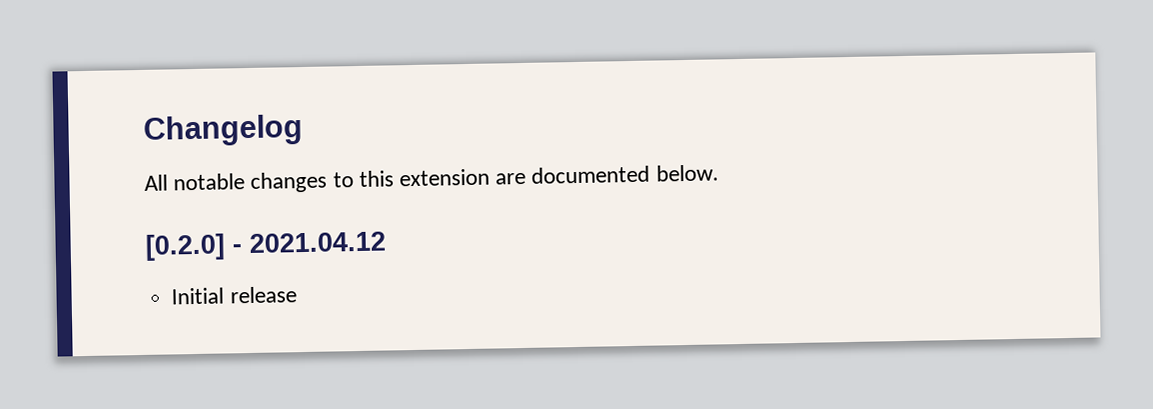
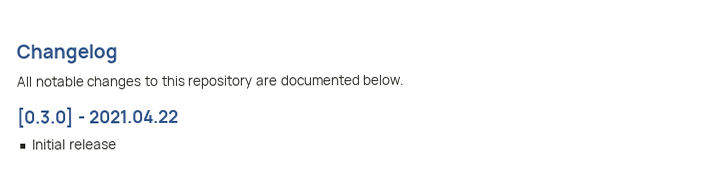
- All notable changes to this extension are documented below.
+ All notable changes to this repository are documented below.
- [0.2.0] - 2021.04.12
+ [0.3.0] - 2021.04.22

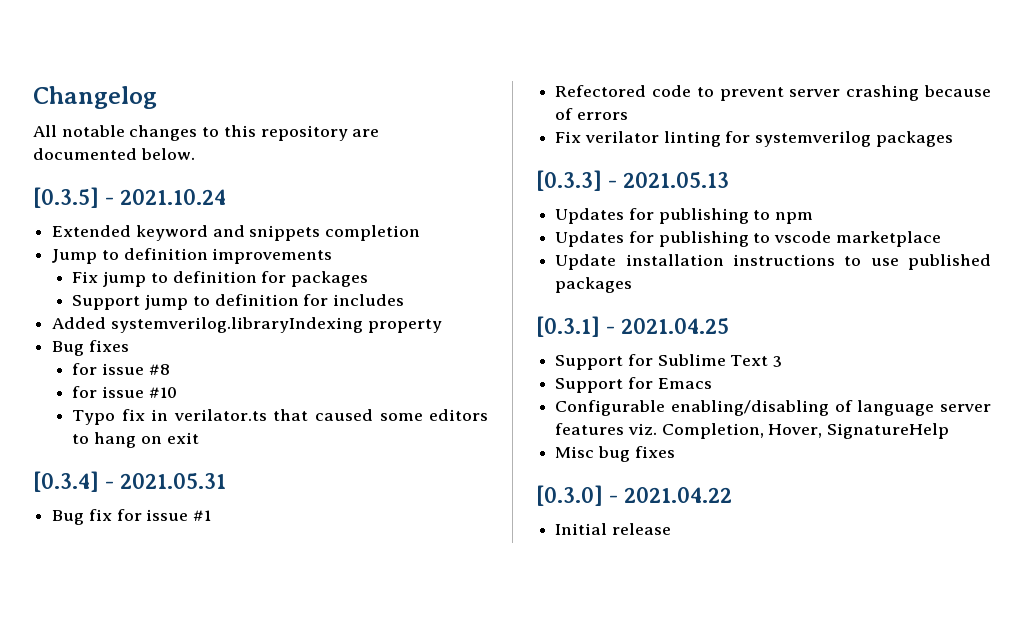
+ [0.3.5] - 2021.10.24
+ Extended keyword and snippets completion
+ Jump to definition improvements
+ Fix jump to definition for packages
+ Support jump to definition for includes
+ Added systemverilog.libraryIndexing property
+ Bug fixes
+ for issue #8
+ for issue #10
+ Typo fix in verilator.ts that caused some editors to hang on exit
+ [0.3.4] - 2021.05.31
+ Bug fix for issue #1
+ Refectored code to prevent server crashing because of errors
+ Fix verilator linting for systemverilog packages
+ [0.3.3] - 2021.05.13
+ Updates for publishing to npm
+ Updates for publishing to vscode marketplace
+ Update installation instructions to use published packages
+ [0.3.1] - 2021.04.25
+ Support for Sublime Text 3
+ Support for Emacs
+ Configurable enabling/disabling of language server features viz. Completion, Hover, SignatureHelp
+ Misc bug fixes

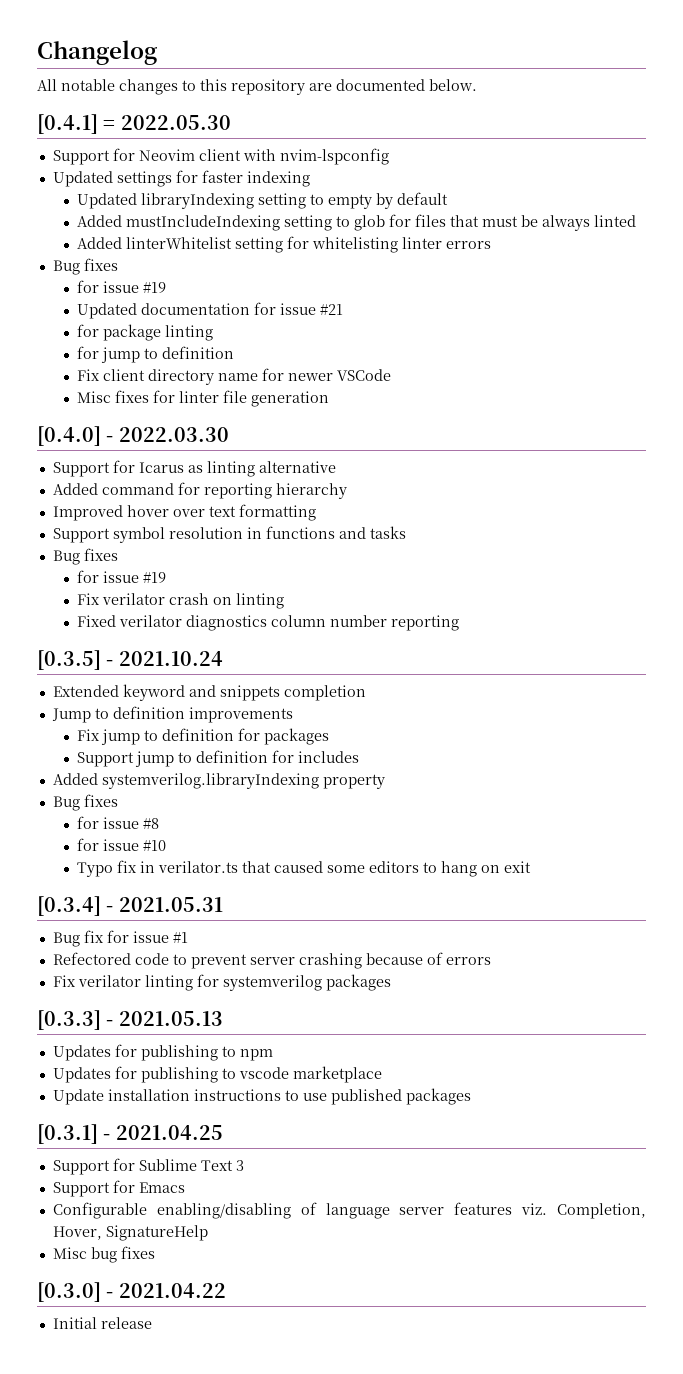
+ [0.4.1] = 2022.05.30
+ Support for Neovim client with nvim-lspconfig
+ Updated settings for faster indexing
+ Updated libraryIndexing setting to empty by default
+ Added mustIncludeIndexing setting to glob for files that must be always linted
+ Added linterWhitelist setting for whitelisting linter errors
+ Bug fixes
+ for issue #19
+ Updated documentation for issue #21
+ for package linting
+ for jump to definition
+ Fix client directory name for newer VSCode
+ Misc fixes for linter file generation
+ [0.4.0] - 2022.03.30
+ Support for Icarus as linting alternative
+ Added command for reporting hierarchy
+ Improved hover over text formatting
+ Support symbol resolution in functions and tasks
+ Bug fixes
+ for issue #19
+ Fix verilator crash on linting
+ Fixed verilator diagnostics column number reporting

